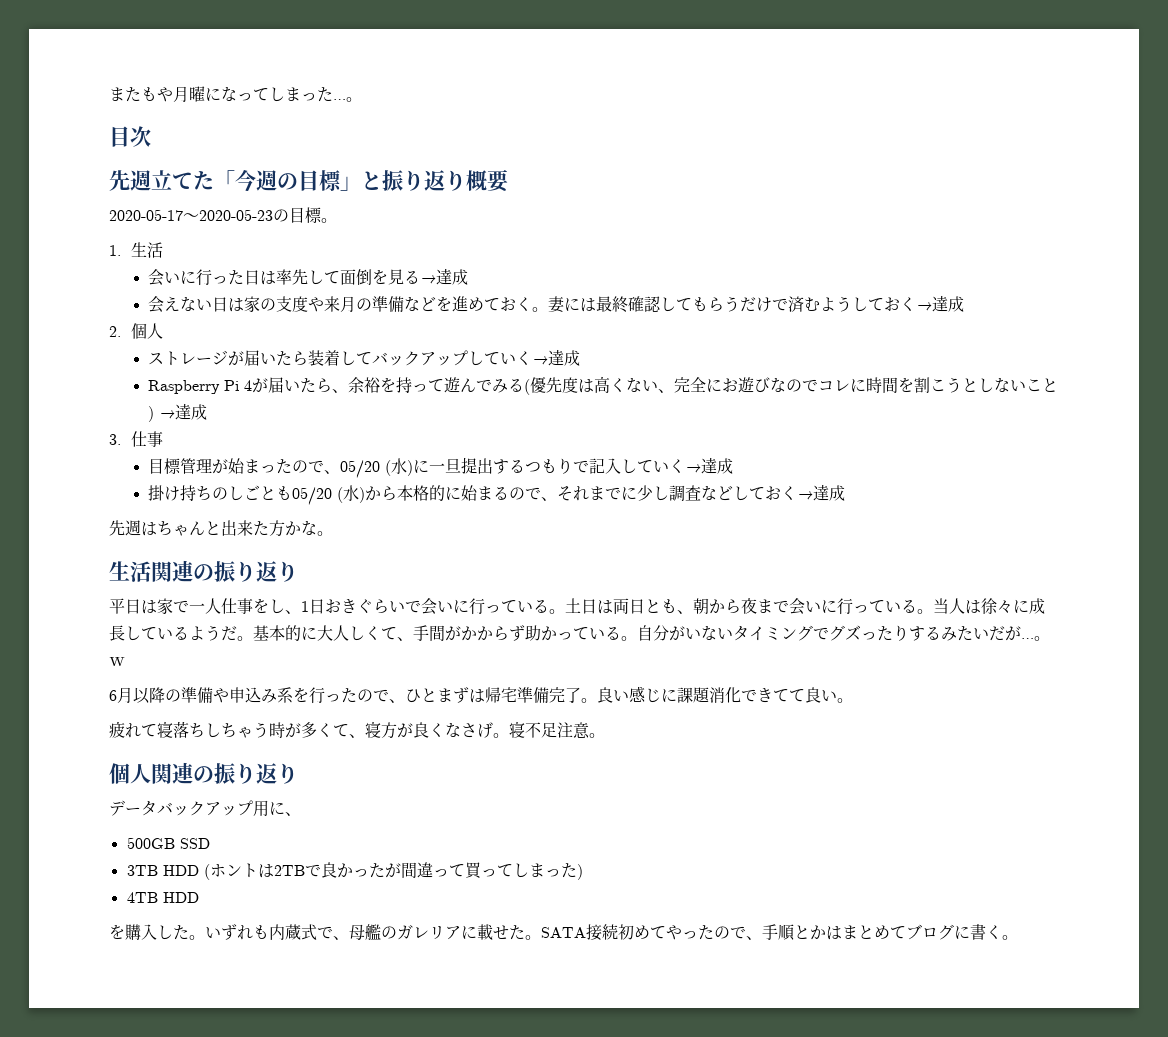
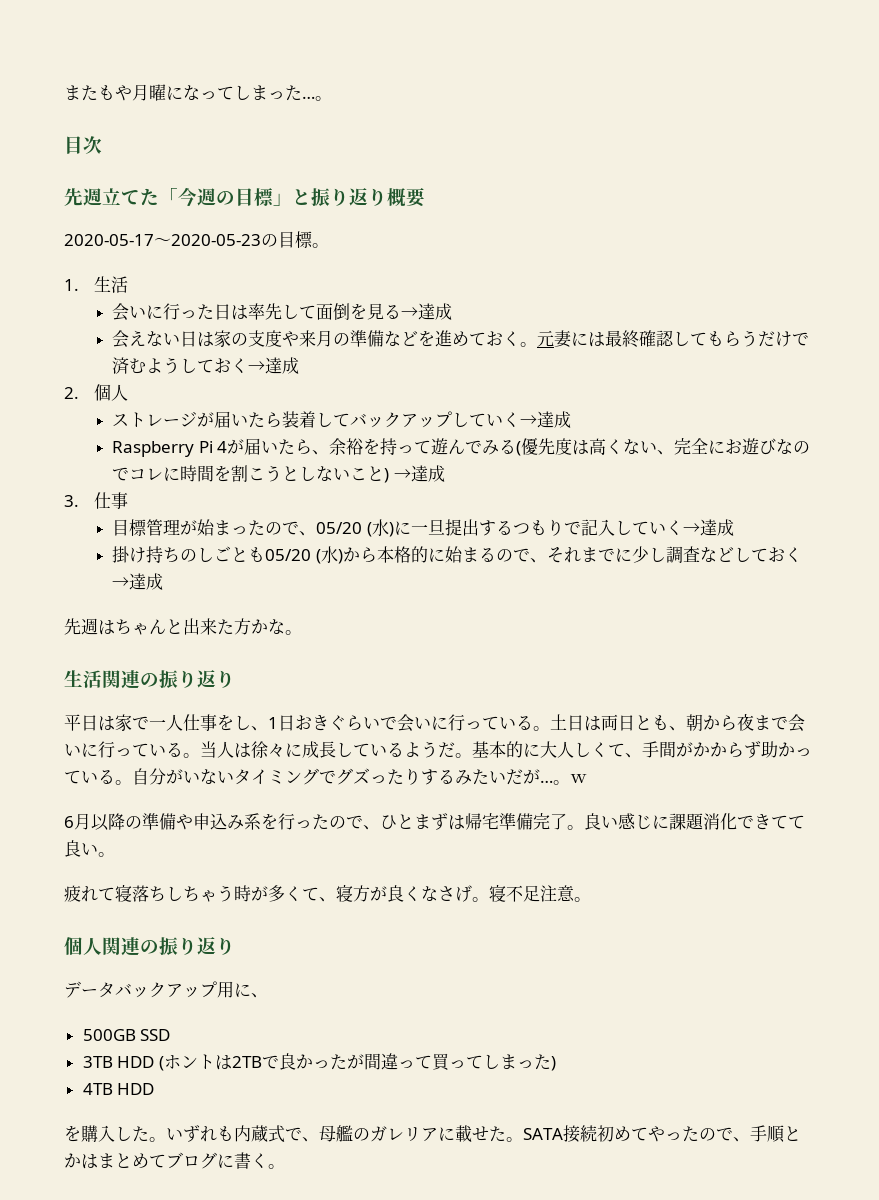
- 妻には最終確認してもらうだけで済むようしておく→達成
+ 元妻には最終確認してもらうだけで済むようしておく→達成

